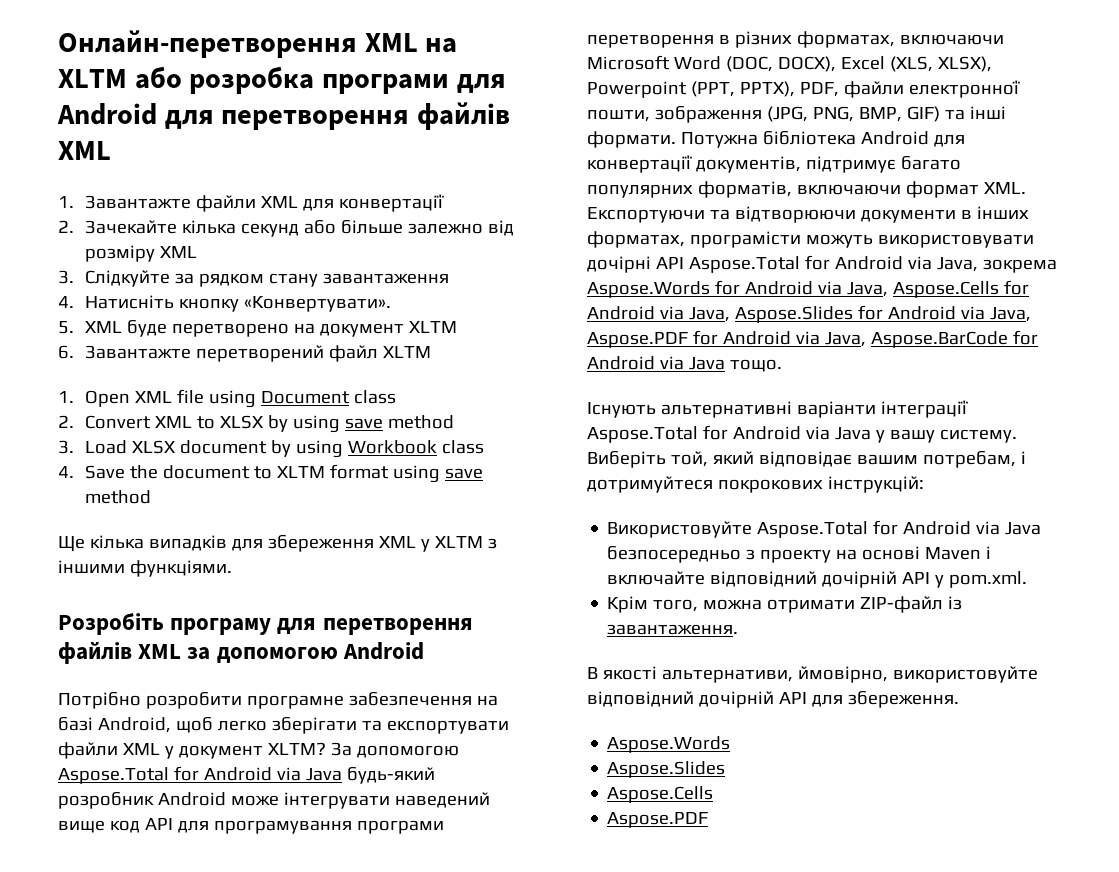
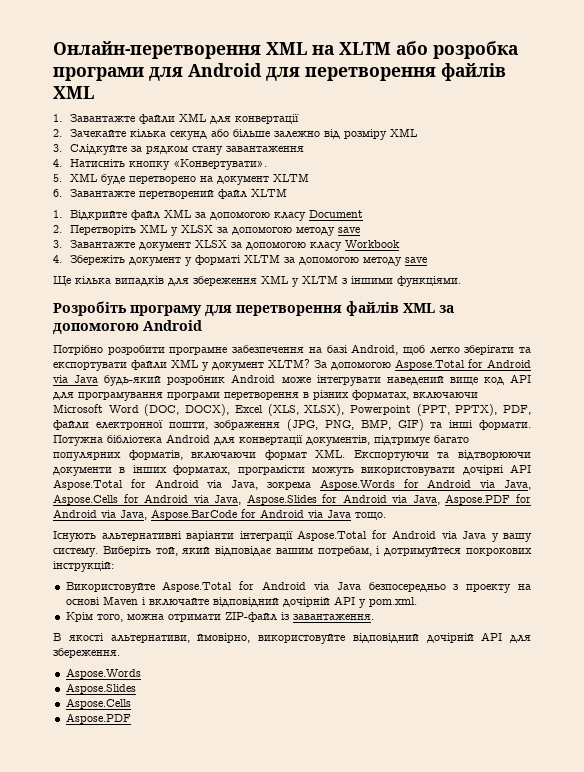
- 1. Open XML file using Document class
- 2. Convert XML to XLSX by using save method
- 3. Load XLSX document by using Workbook class
- 4. Save the document to XLTM format using save method
+ 1. Відкрийте файл XML за допомогою класу Document
+ 2. Перетворіть XML у XLSX за допомогою методу save
+ 3. Завантажте документ XLSX за допомогою класу Workbook
+ 4. Збережіть документ у форматі XLTM за допомогою методу save

